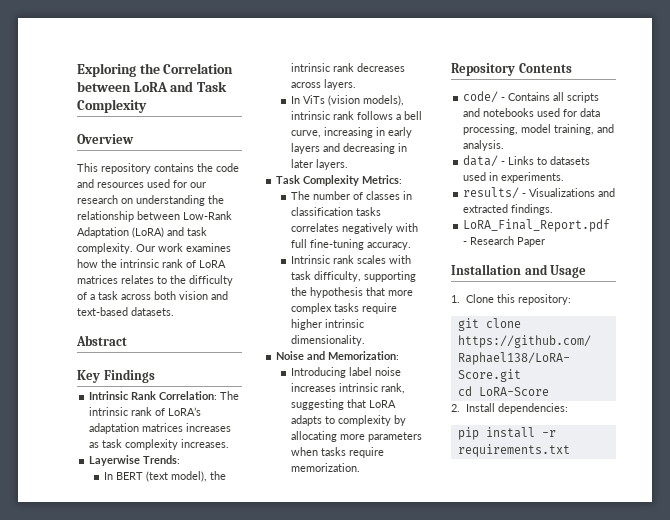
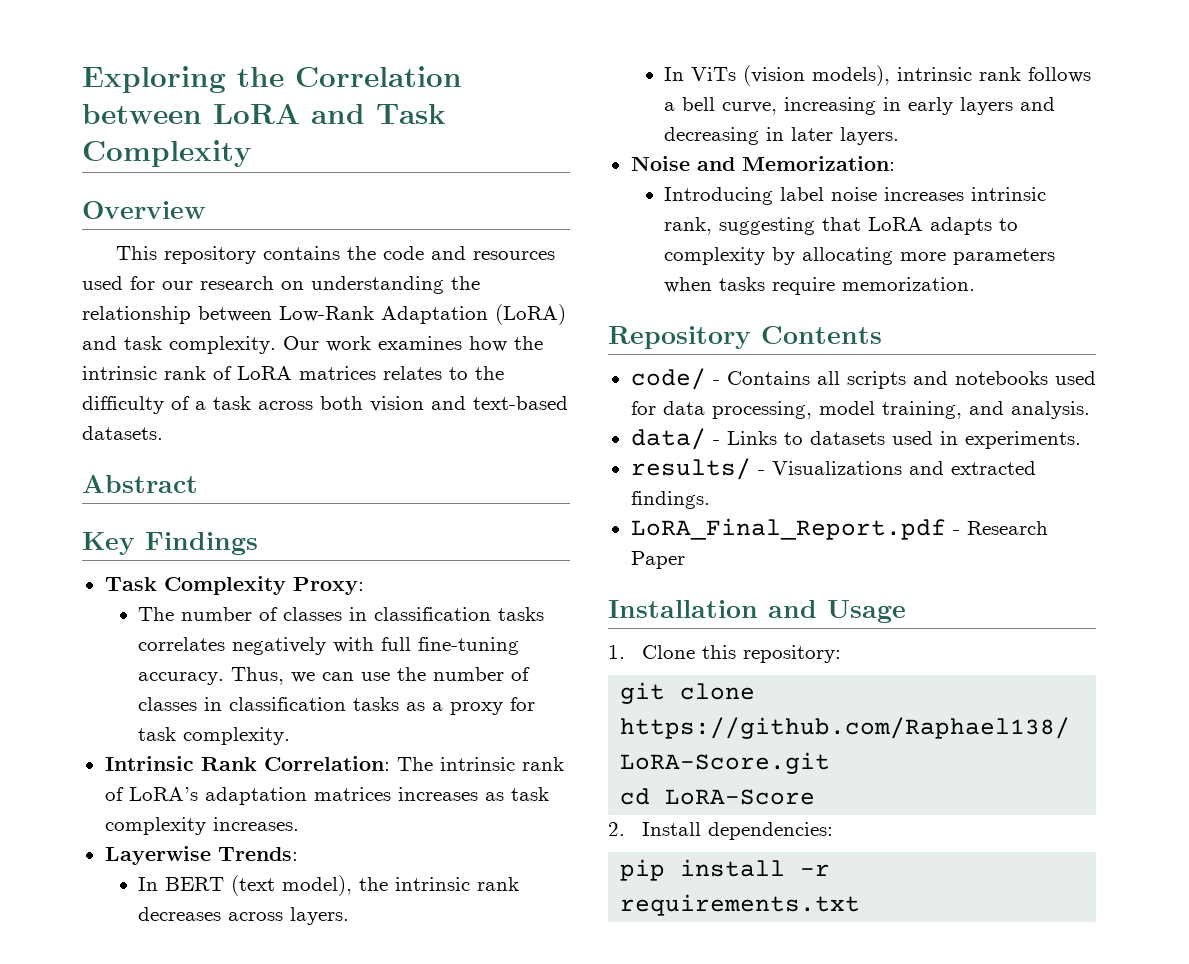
+ Task Complexity Proxy:
+ The number of classes in classification tasks correlates negatively with full fine-tuning accuracy. Thus, we can use the number of classes in classification tasks as a proxy for task complexity.
- Task Complexity Metrics:
- The number of classes in classification tasks correlates negatively with full fine-tuning accuracy.
- Intrinsic rank scales with task difficulty, supporting the hypothesis that more complex tasks require higher intrinsic dimensionality.

